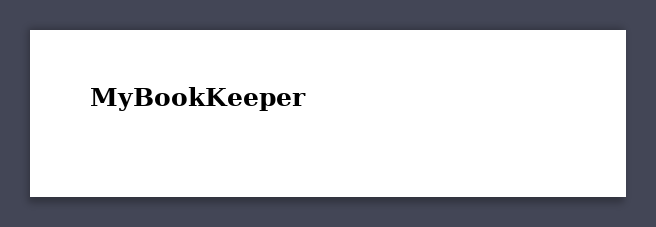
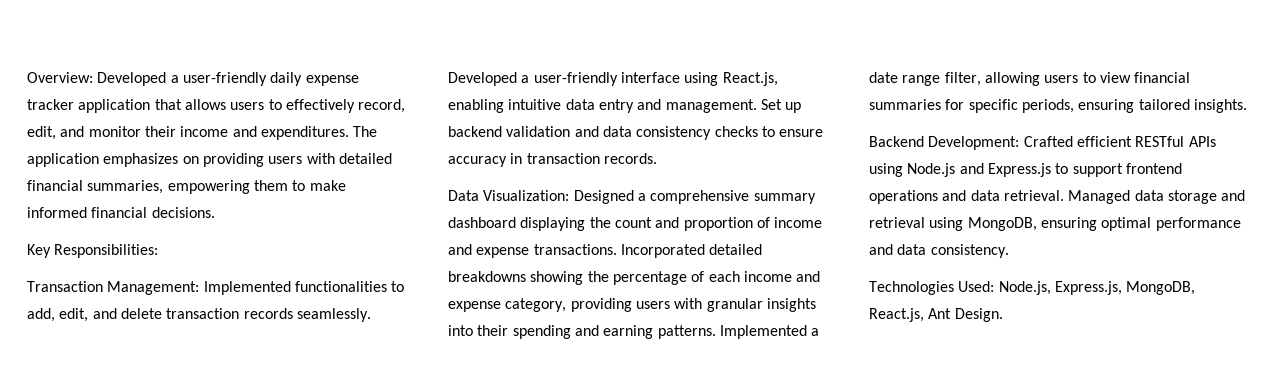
- MyBookKeeper
+ Overview: Developed a user-friendly daily expense tracker application that allows users to effectively record, edit, and monitor their income and expenditures. The application emphasizes on providing users with detailed financial summaries, empowering them to make informed financial decisions.
+ Key Responsibilities:
+ Transaction Management: Implemented functionalities to add, edit, and delete transaction records seamlessly. Developed a user-friendly interface using React.js, enabling intuitive data entry and management. Set up backend validation and data consistency checks to ensure accuracy in transaction records.
+ Data Visualization: Designed a comprehensive summary dashboard displaying the count and proportion of income and expense transactions. Incorporated detailed breakdowns showing the percentage of each income and expense category, providing users with granular insights into their spending and earning patterns. Implemented a date range filter, allowing users to view financial summaries for specific periods, ensuring tailored insights.
+ Backend Development: Crafted efficient RESTful APIs using Node.js and Express.js to support frontend operations and data retrieval. Managed data storage and retrieval using MongoDB, ensuring optimal performance and data consistency.
+ Technologies Used: Node.js, Express.js, MongoDB, React.js, Ant Design.

